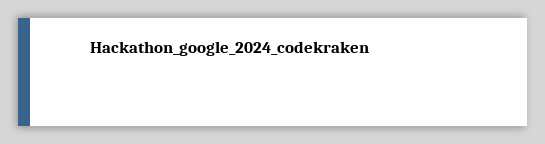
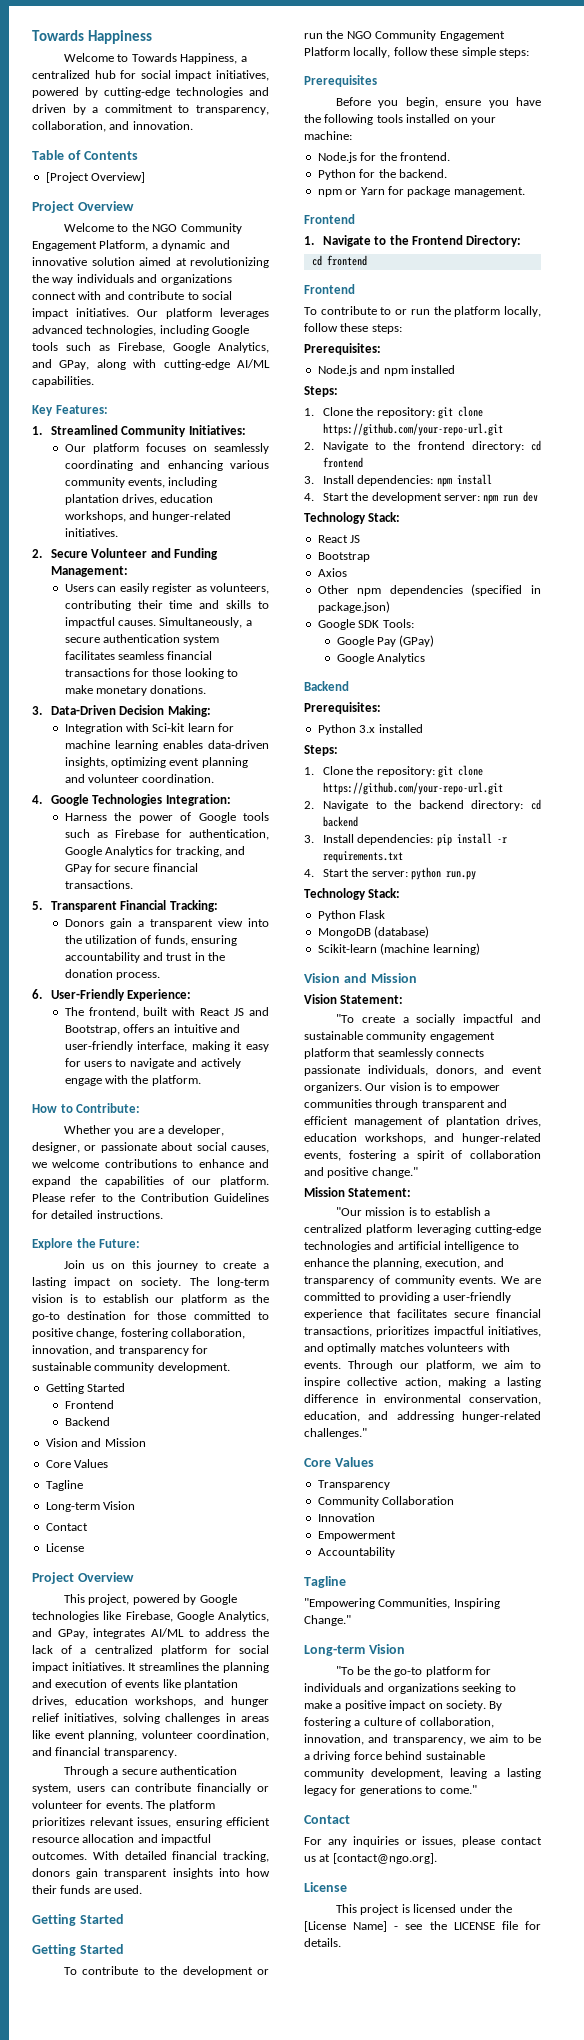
- Hackathon_google_2024_codekraken
+ Towards Happiness
+ Welcome to Towards Happiness, a centralized hub for social impact initiatives, powered by cutting-edge technologies and driven by a commitment to transparency, collaboration, and innovation.
+ Table of Contents
+ [Project Overview]
+ Project Overview
+ Welcome to the NGO Community Engagement Platform, a dynamic and innovative solution aimed at revolutionizing the way individuals and organizations connect with and contribute to social impact initiatives. Our platform leverages advanced technologies, including Google tools such as Firebase, Google Analytics, and GPay, along with cutting-edge AI/ML capabilities.
+ Key Features:
+ 1. Streamlined Community Initiatives:
+ Our platform focuses on seamlessly coordinating and enhancing various community events, including plantation drives, education workshops, and hunger-related initiatives.
+ 2. Secure Volunteer and Funding Management:
+ Users can easily register as volunteers, contributing their time and skills to impactful causes. Simultaneously, a secure authentication system facilitates seamless financial transactions for those looking to make monetary donations.
+ 3. Data-Driven Decision Making:
+ Integration with Sci-kit learn for machine learning enables data-driven insights, optimizing event planning and volunteer coordination.
+ 4. Google Technologies Integration:
+ Harness the power of Google tools such as Firebase for authentication, Google Analytics for tracking, and GPay for secure financial transactions.
+ 5. Transparent Financial Tracking:
+ Donors gain a transparent view into the utilization of funds, ensuring accountability and trust in the donation process.
+ 6. User-Friendly Experience:
+ The frontend, built with React JS and Bootstrap, offers an intuitive and user-friendly interface, making it easy for users to navigate and actively engage with the platform.
+ How to Contribute:
+ Whether you are a developer, designer, or passionate about social causes, we welcome contributions to enhance and expand the capabilities of our platform. Please refer to the Contribution Guidelines for detailed instructions.
+ Explore the Future:
+ Join us on this journey to create a lasting impact on society. The long-term vision is to establish our platform as the go-to destination for those committed to positive change, fostering collaboration, innovation, and transparency for sustainable community development.
+ Getting Started
+ Frontend
+ Backend
+ Vision and Mission
+ Core Values
+ Tagline
+ Long-term Vision
+ Contact
+ License
+ Project Overview
+ This project, powered by Google technologies like Firebase, Google Analytics, and GPay, integrates AI/ML to address the lack of a centralized platform for social impact initiatives. It streamlines the planning and execution of events like plantation drives, education workshops, and hunger relief initiatives, solving challenges in areas like event planning, volunteer coordination, and financial transparency.
+ Through a secure authentication system, users can contribute financially or volunteer for events. The platform prioritizes relevant issues, ensuring efficient resource allocation and impactful outcomes. With detailed financial tracking, donors gain transparent insights into how their funds are used.
+ Getting Started
+ Getting Started
+ To contribute to the development or run the NGO Community Engagement Platform locally, follow these simple steps:
+ Prerequisites
+ Before you begin, ensure you have the following tools installed on your machine:
+ Node.js for the frontend.
+ Python for the backend.
+ npm or Yarn for package management.
+ Frontend
+ 1. Navigate to the Frontend Directory:
+ cd frontend
+ Frontend
+ To contribute to or run the platform locally, follow these steps:
+ Prerequisites:
+ Node.js and npm installed
+ Steps:
+ 1. Clone the repository: git clone https://github.com/your-repo-url.git
+ 2. Navigate to the frontend directory: cd frontend
+ 3. Install dependencies: npm install
+ 4. Start the development server: npm run dev
+ Technology Stack:
+ React JS
+ Bootstrap
+ Axios
+ Other npm dependencies (specified in package.json)
+ Google SDK Tools:
+ Google Pay (GPay)
+ Google Analytics
+ Backend
+ Prerequisites:
+ Python 3.x installed
+ Steps:
+ 1. Clone the repository: git clone https://github.com/your-repo-url.git
+ 2. Navigate to the backend directory: cd backend
+ 3. Install dependencies: pip install -r requirements.txt
+ 4. Start the server: python run.py
+ Technology Stack:
+ Python Flask
+ MongoDB (database)
+ Scikit-learn (machine learning)
+ Vision and Mission
+ Vision Statement:
+ "To create a socially impactful and sustainable community engagement platform that seamlessly connects passionate individuals, donors, and event organizers. Our vision is to empower communities through transparent and efficient management of plantation drives, education workshops, and hunger-related events, fostering a spirit of collaboration and positive change."
+ Mission Statement:
+ "Our mission is to establish a centralized platform leveraging cutting-edge technologies and artificial intelligence to enhance the planning, execution, and transparency of community events. We are committed to providing a user-friendly experience that facilitates secure financial transactions, prioritizes impactful initiatives, and optimally matches volunteers with events. Through our platform, we aim to inspire collective action, making a lasting difference in environmental conservation, education, and addressing hunger-related challenges."
+ Core Values
+ Transparency
+ Community Collaboration
+ Innovation
+ Empowerment
+ Accountability
+ Tagline
+ "Empowering Communities, Inspiring Change."
+ Long-term Vision
+ "To be the go-to platform for individuals and organizations seeking to make a positive impact on society. By fostering a culture of collaboration, innovation, and transparency, we aim to be a driving force behind sustainable community development, leaving a lasting legacy for generations to come."
+ Contact
+ For any inquiries or issues, please contact us at [contact@ngo.org].
+ License
+ This project is licensed under the [License Name] - see the LICENSE file for details.

